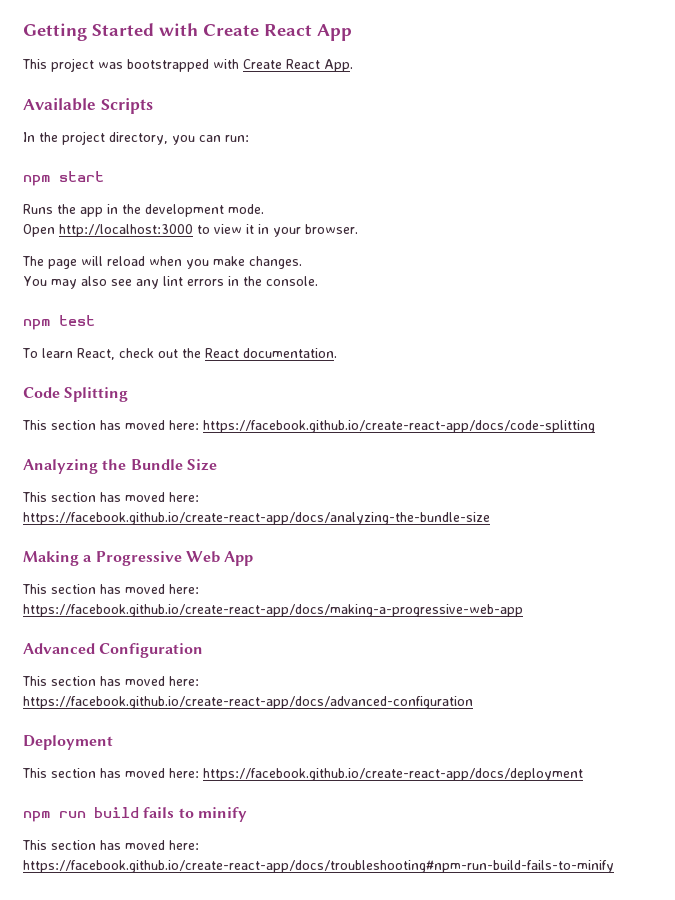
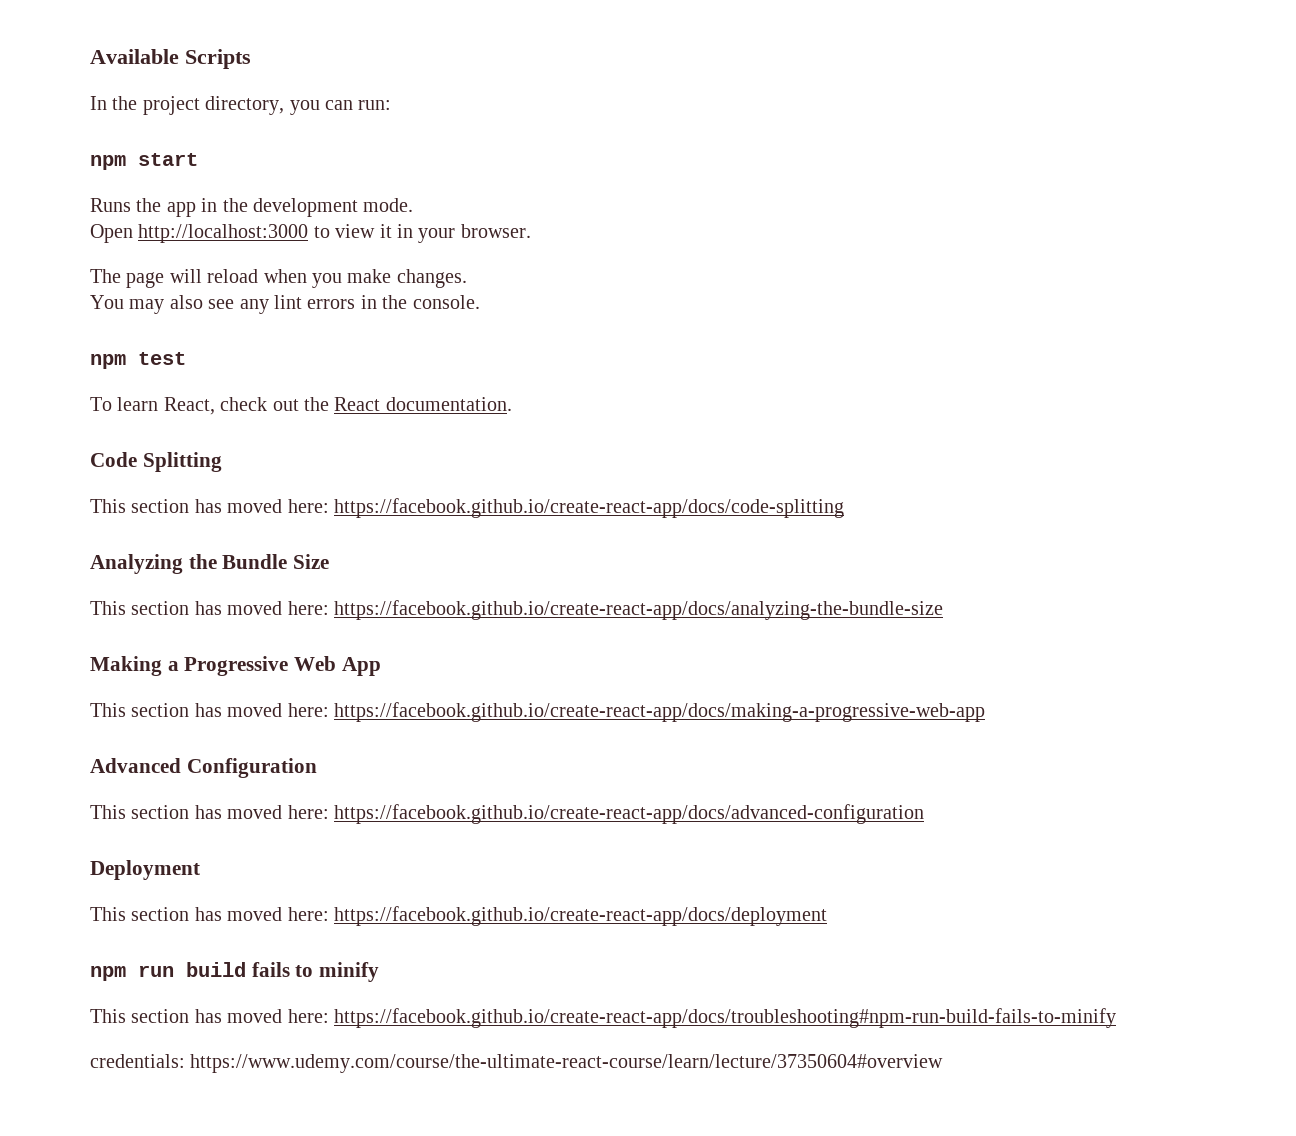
- Getting Started with Create React App
- This project was bootstrapped with Create React App.
+ credentials: https://www.udemy.com/course/the-ultimate-react-course/learn/lecture/37350604#overview

